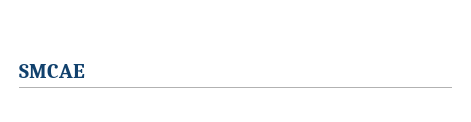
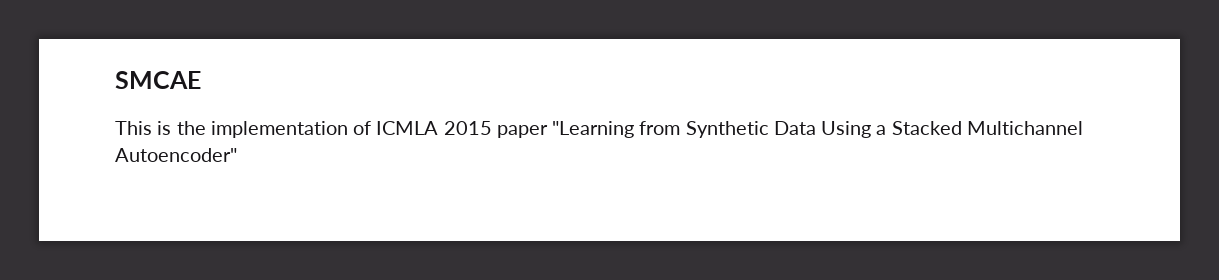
+ This is the implementation of ICMLA 2015 paper "Learning from Synthetic Data Using a Stacked Multichannel Autoencoder"

